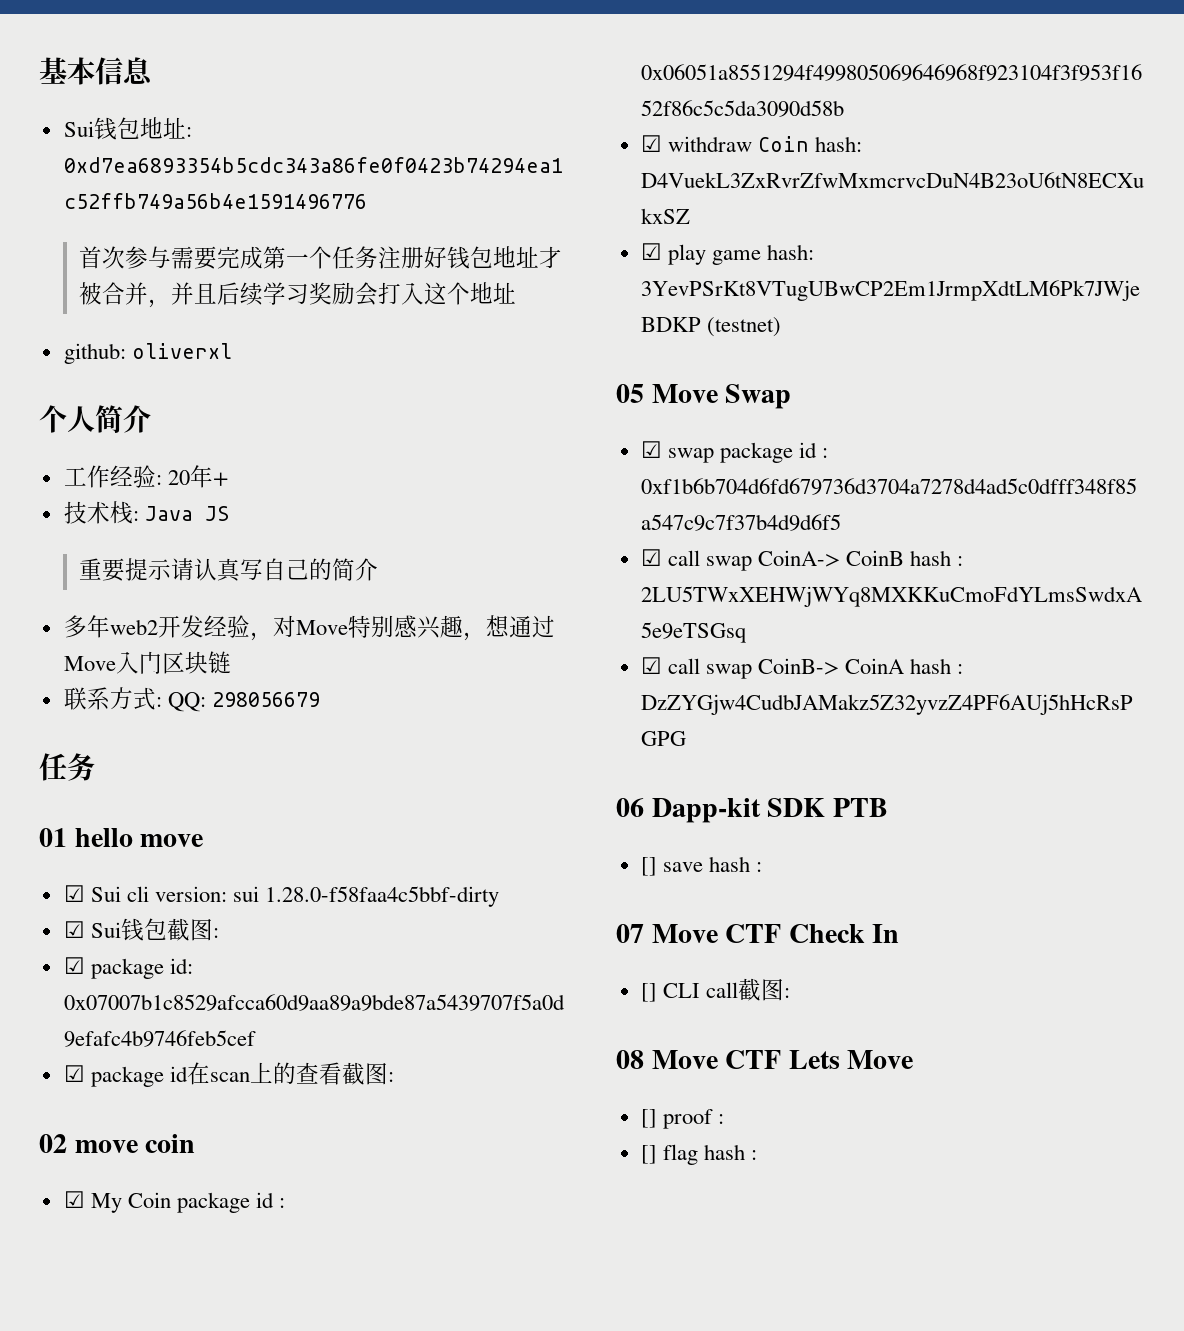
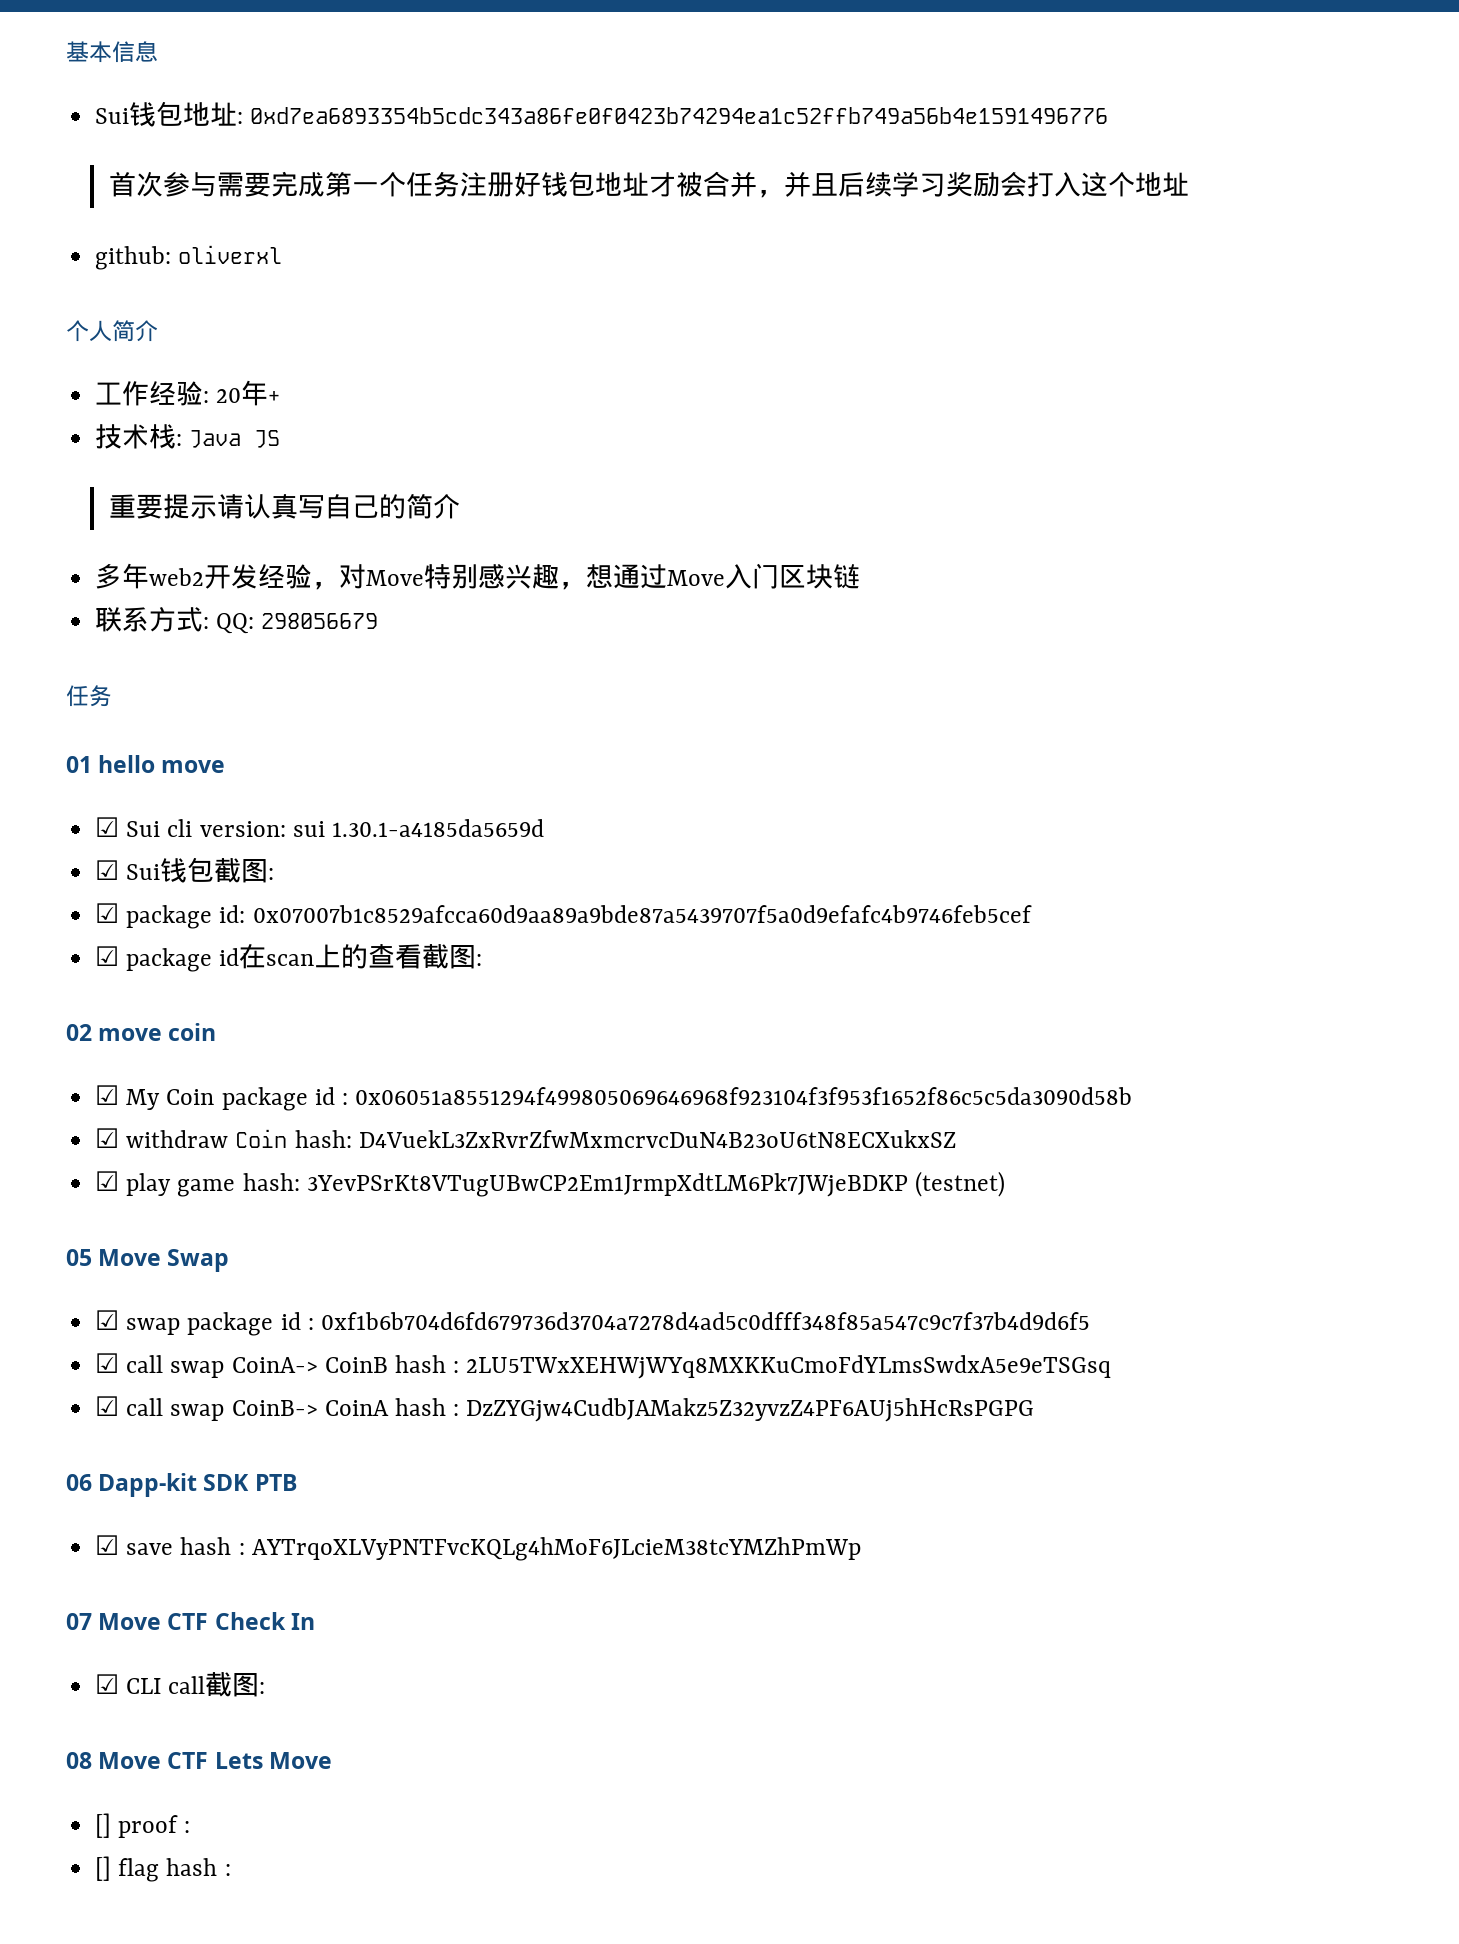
- ☑ Sui cli version: sui 1.28.0-f58faa4c5bbf-dirty
+ ☑ Sui cli version: sui 1.30.1-a4185da5659d
- [] save hash :
+ ☑ save hash : AYTrqoXLVyPNTFvcKQLg4hMoF6JLcieM38tcYMZhPmWp
- [] CLI call截图:
+ ☑ CLI call截图:

